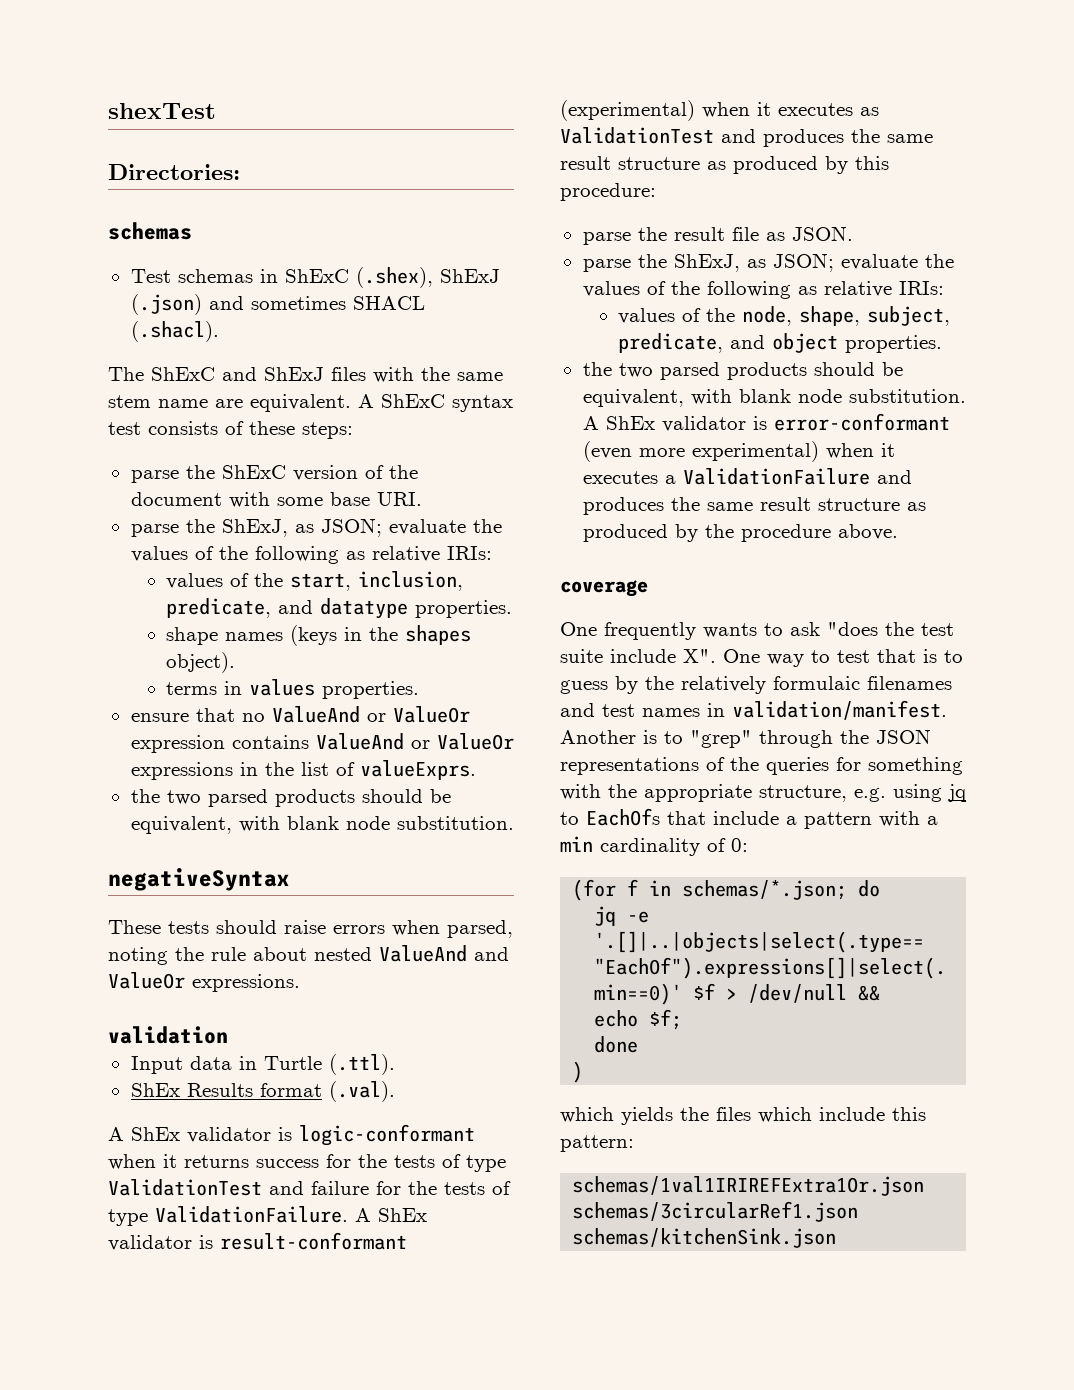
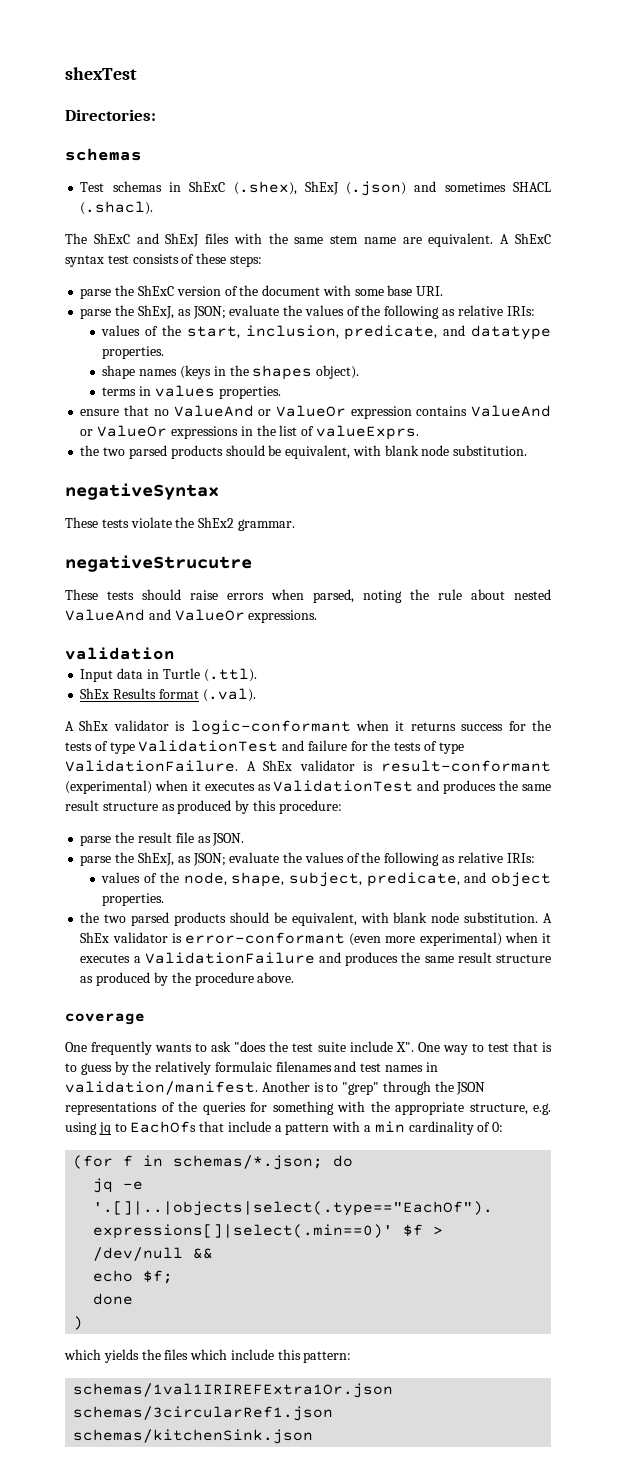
+ These tests violate the ShEx2 grammar.
+ negativeStrucutre

